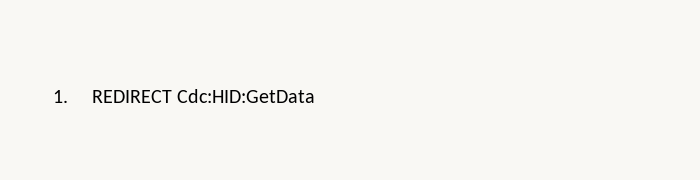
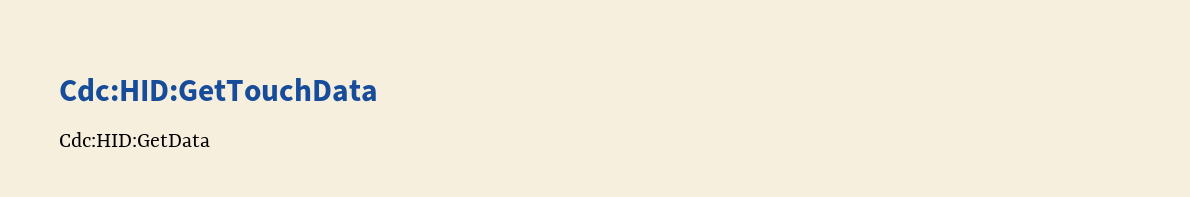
- 1. REDIRECT Cdc:HID:GetData
+ Cdc:HID:GetTouchData
+ Cdc:HID:GetData

